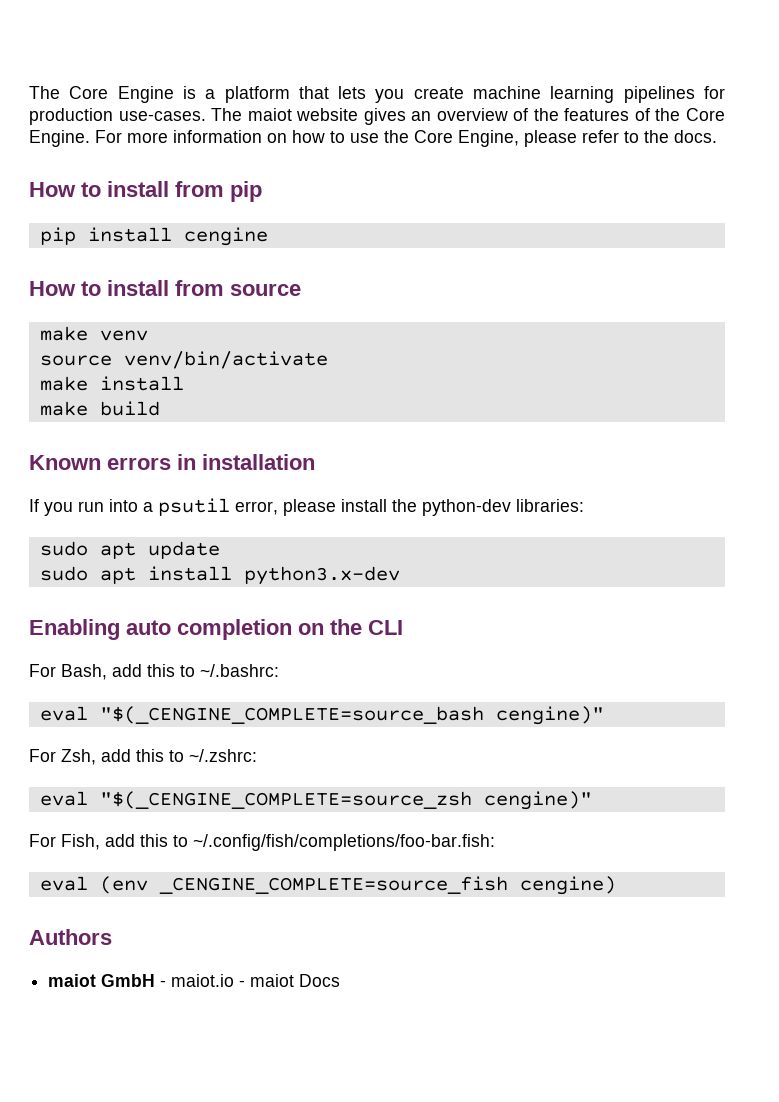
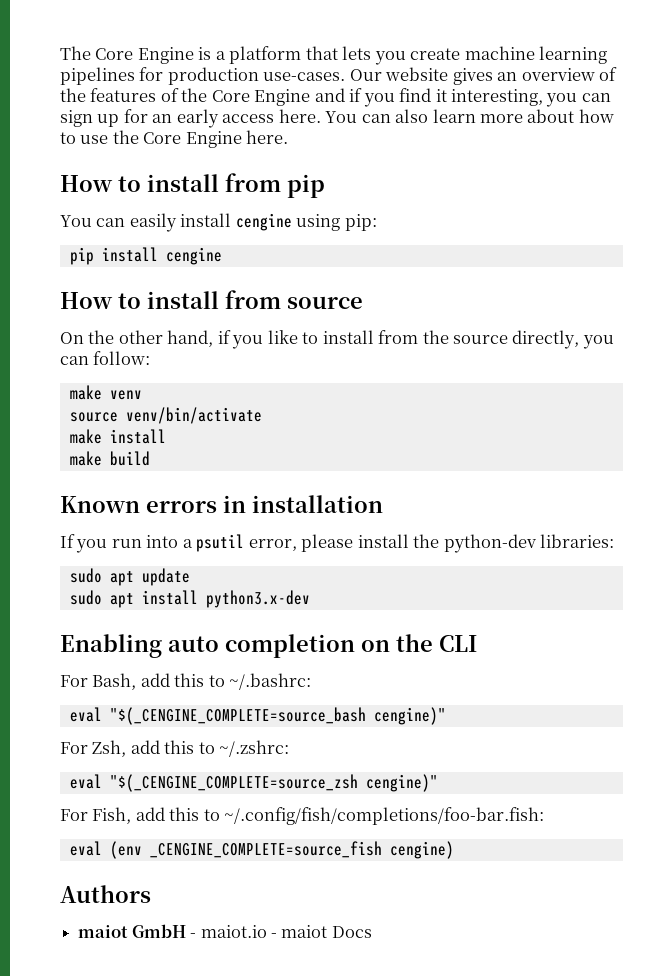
- The maiot website gives an overview of the features of the Core Engine. For more information on how to use the Core Engine, please refer to the docs.
+ Our website gives an overview of the features of the Core Engine and if you find it interesting, you can sign up for an early access here. You can also learn more about how to use the Core Engine here.
+ You can easily install cengine using pip:
+ On the other hand, if you like to install from the source directly, you can follow:

